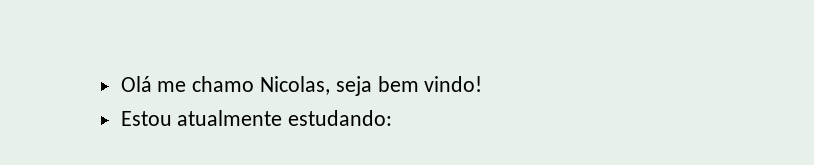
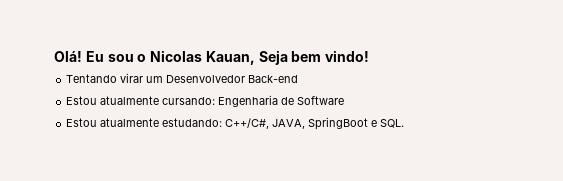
- Olá me chamo Nicolas, seja bem vindo!
- Estou atualmente estudando:
+ Olá! Eu sou o Nicolas Kauan, Seja bem vindo!
+ Tentando virar um Desenvolvedor Back-end
+ Estou atualmente cursando: Engenharia de Software
+ Estou atualmente estudando: C++/C#, JAVA, SpringBoot e SQL.

